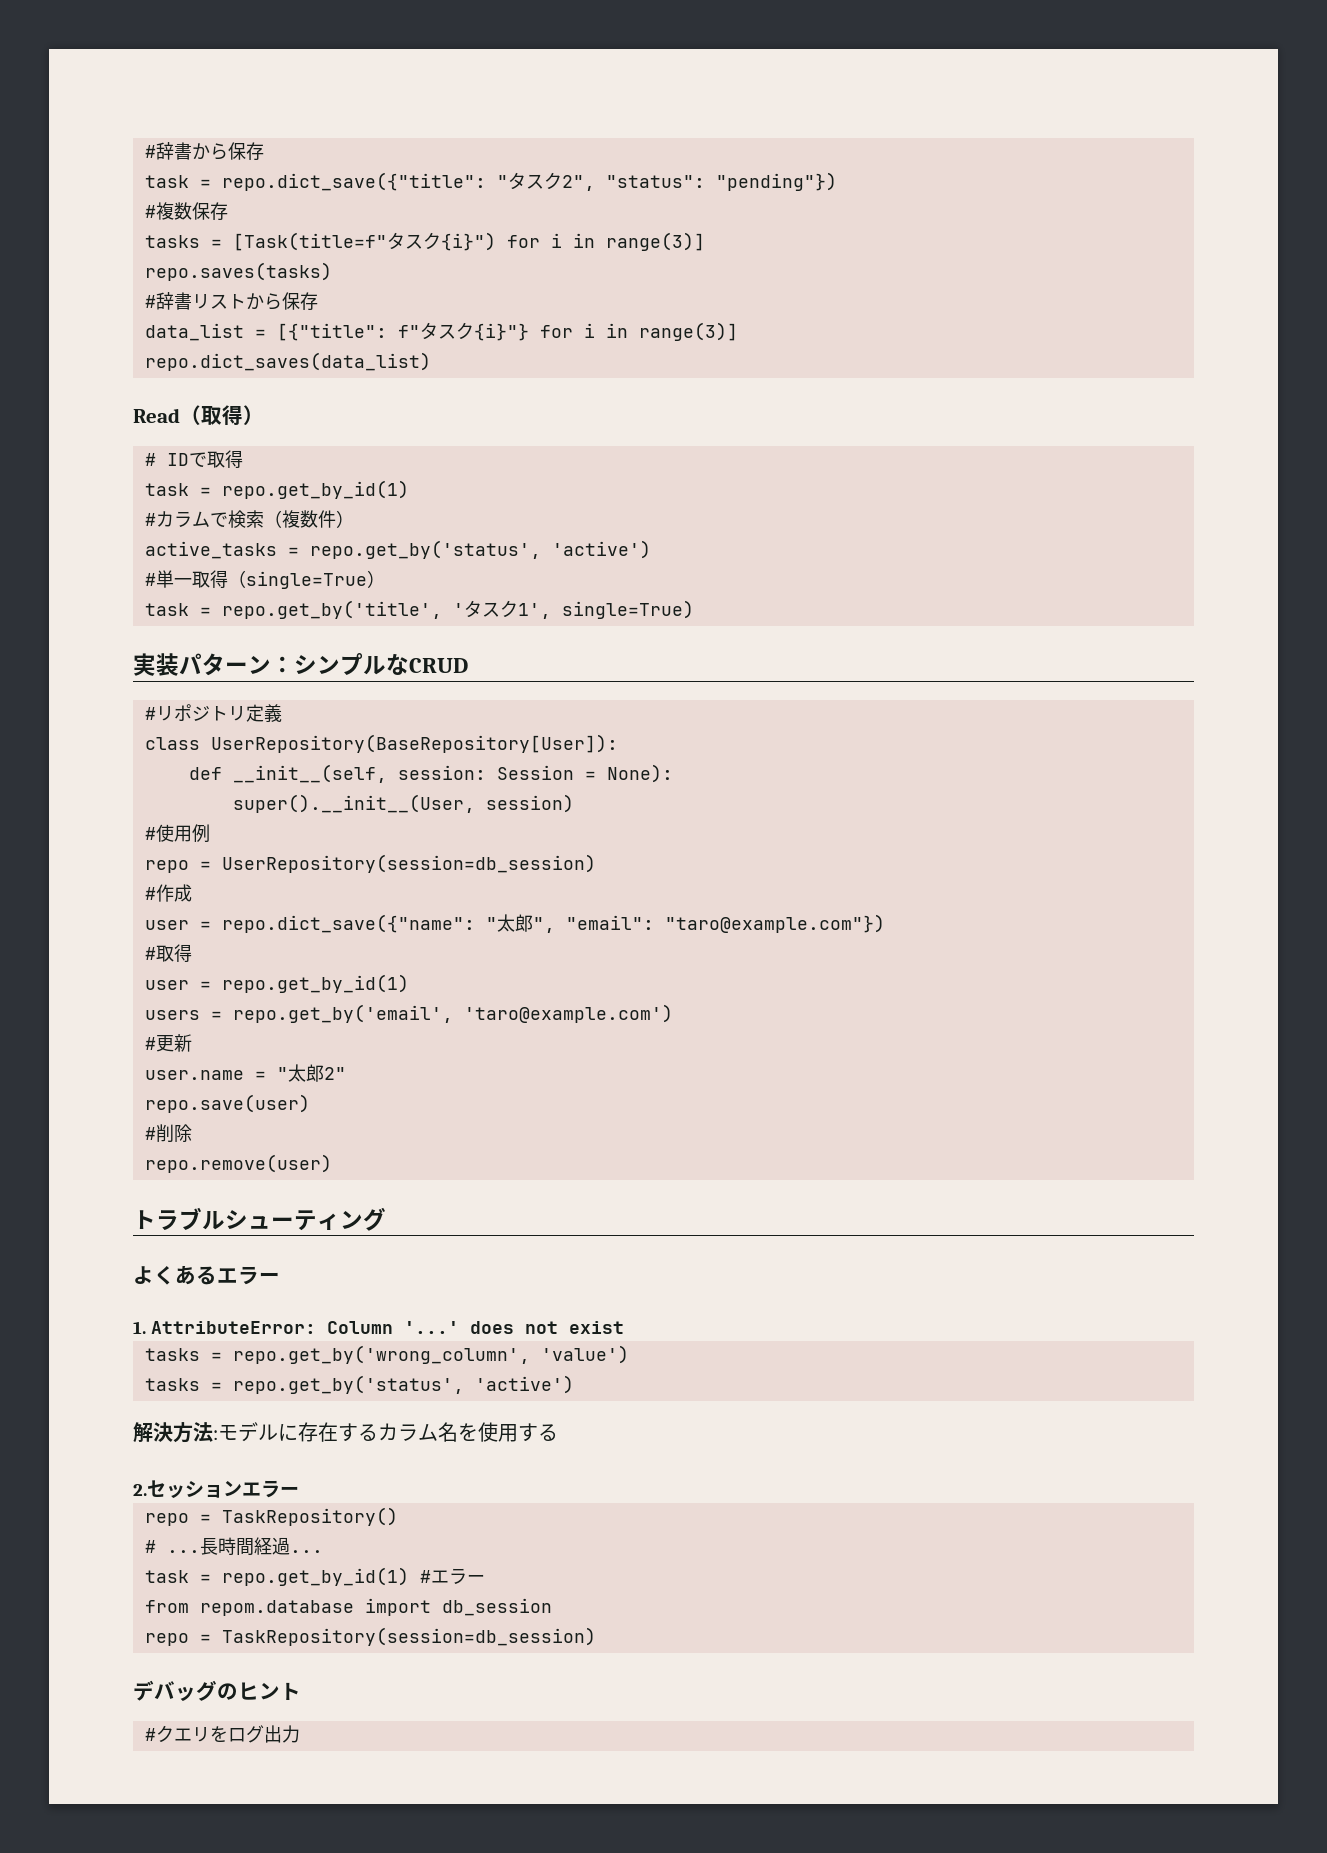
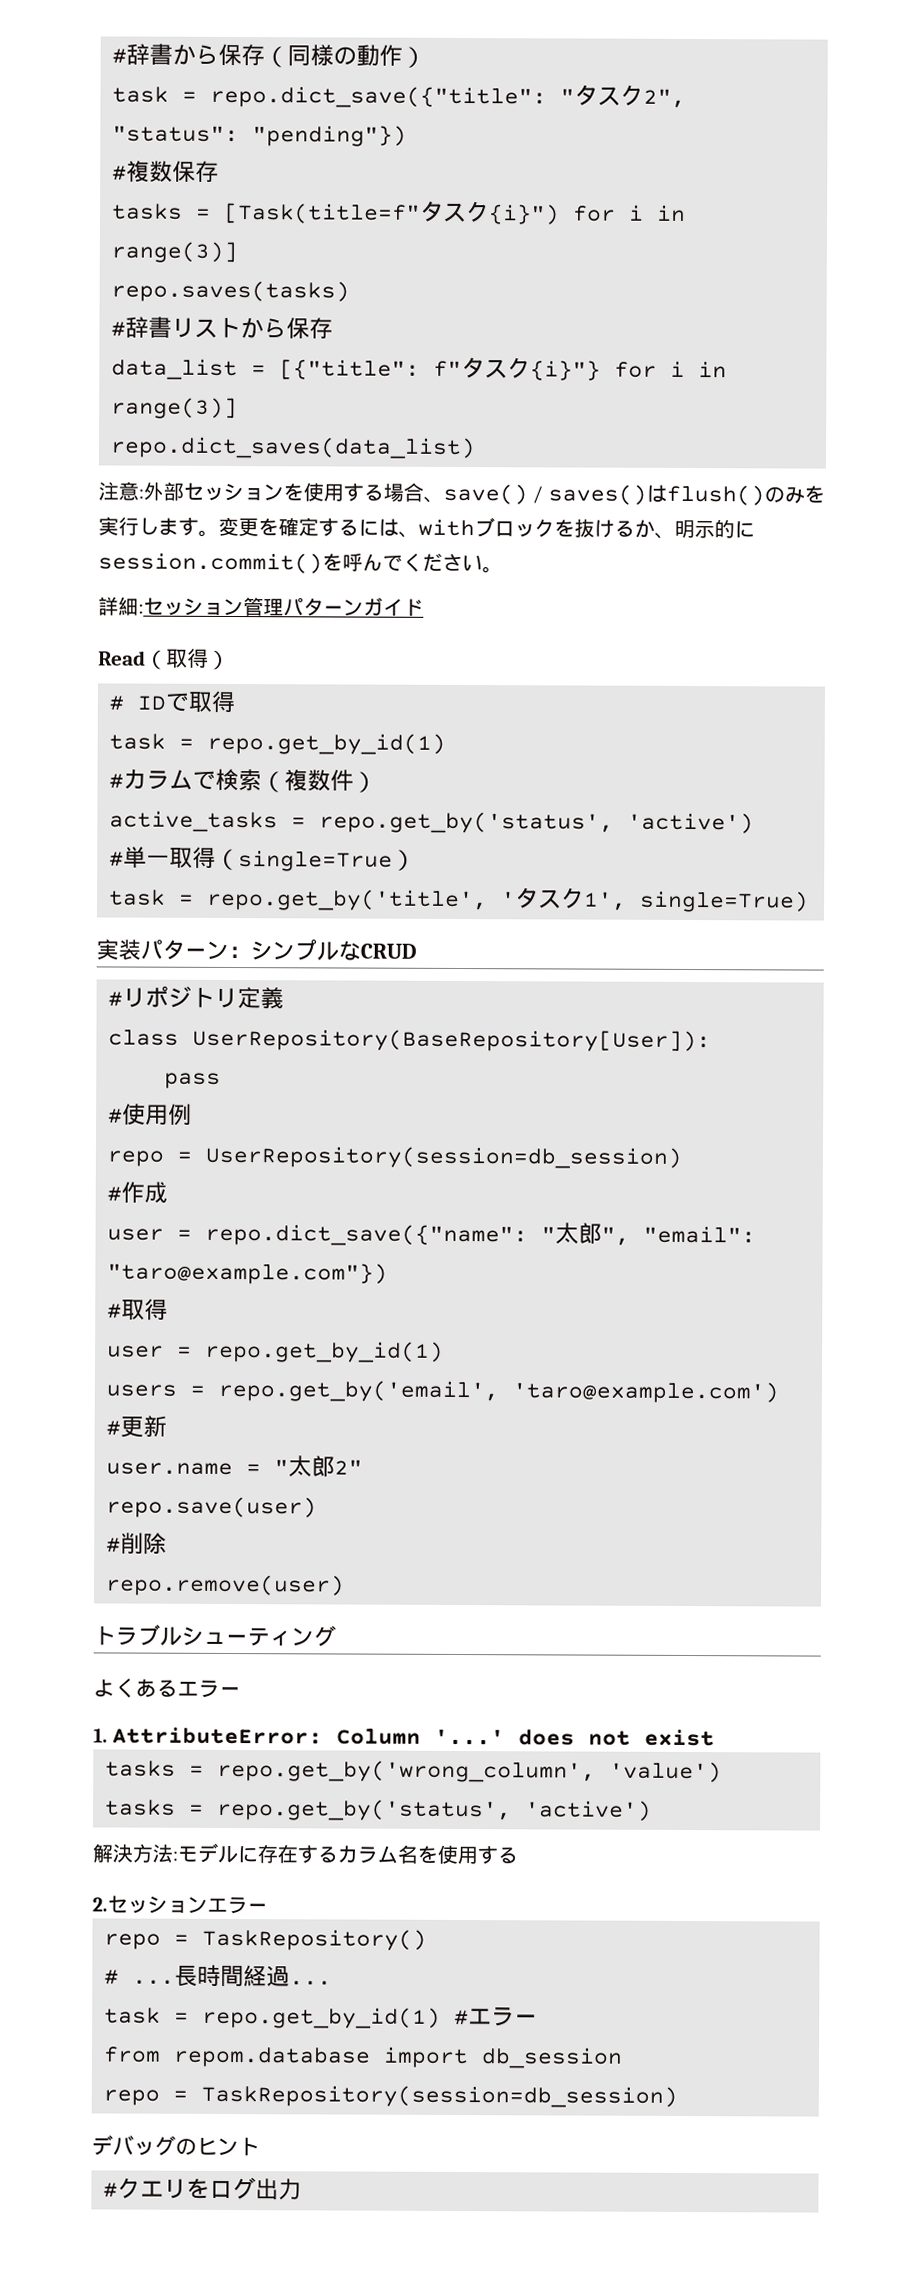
- #辞書から保存
+ #辞書から保存（同様の動作）
+ 注意:外部セッションを使用する場合、save() / saves()はflush()のみを実行します。変更を確定するには、withブロックを抜けるか、明示的にsession.commit()を呼んでください。
+ 詳細:セッション管理パターンガイド
- def __init__(self, session: Session = None):
- super().__init__(User, session)
+ pass

